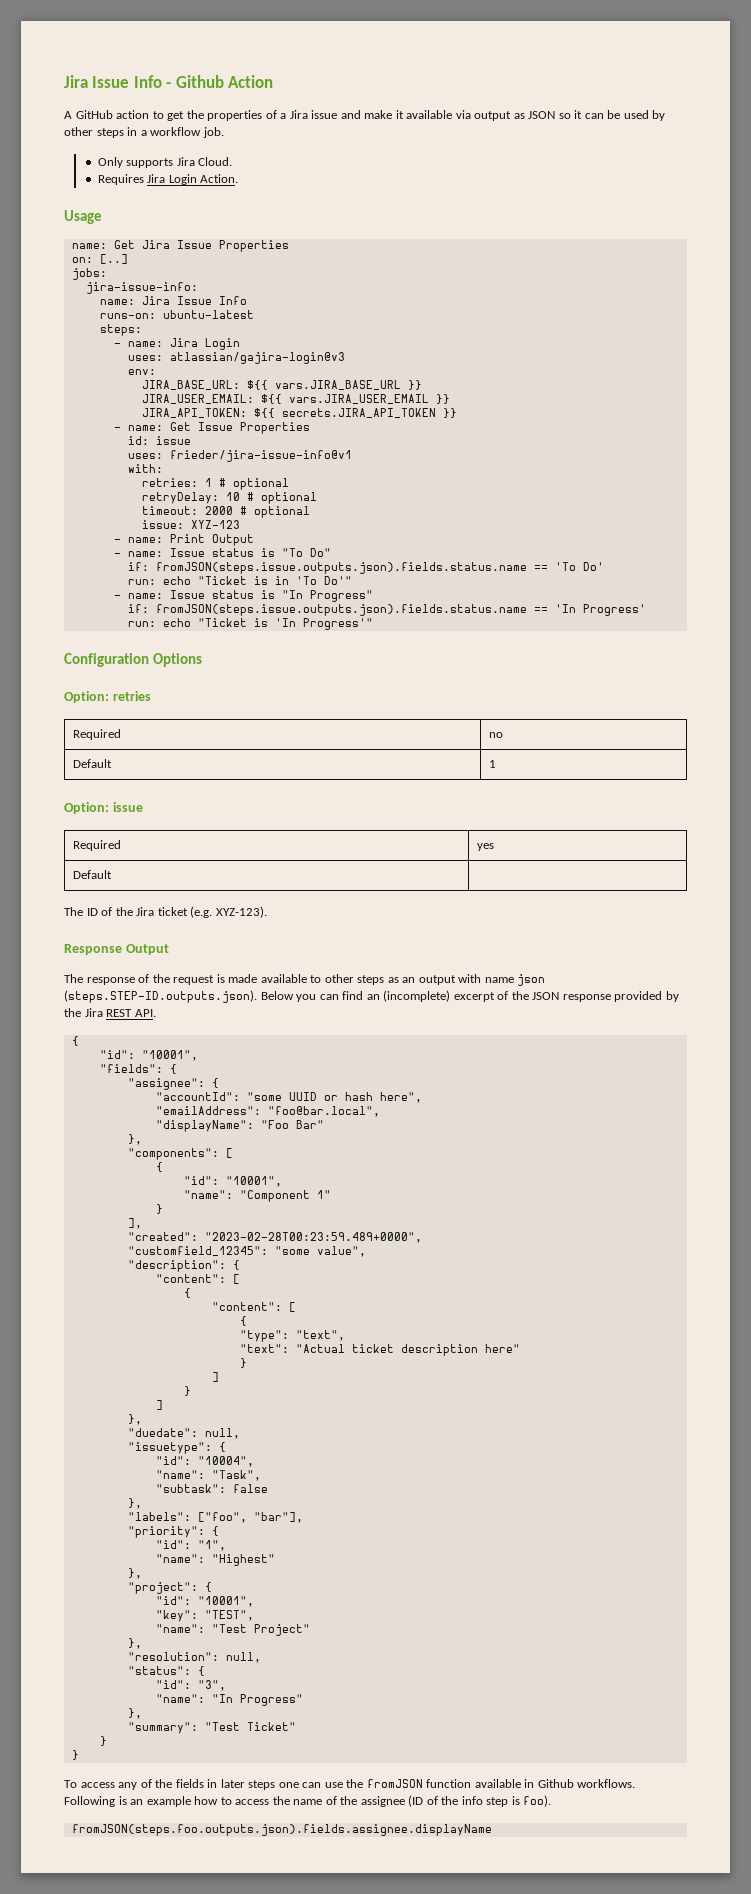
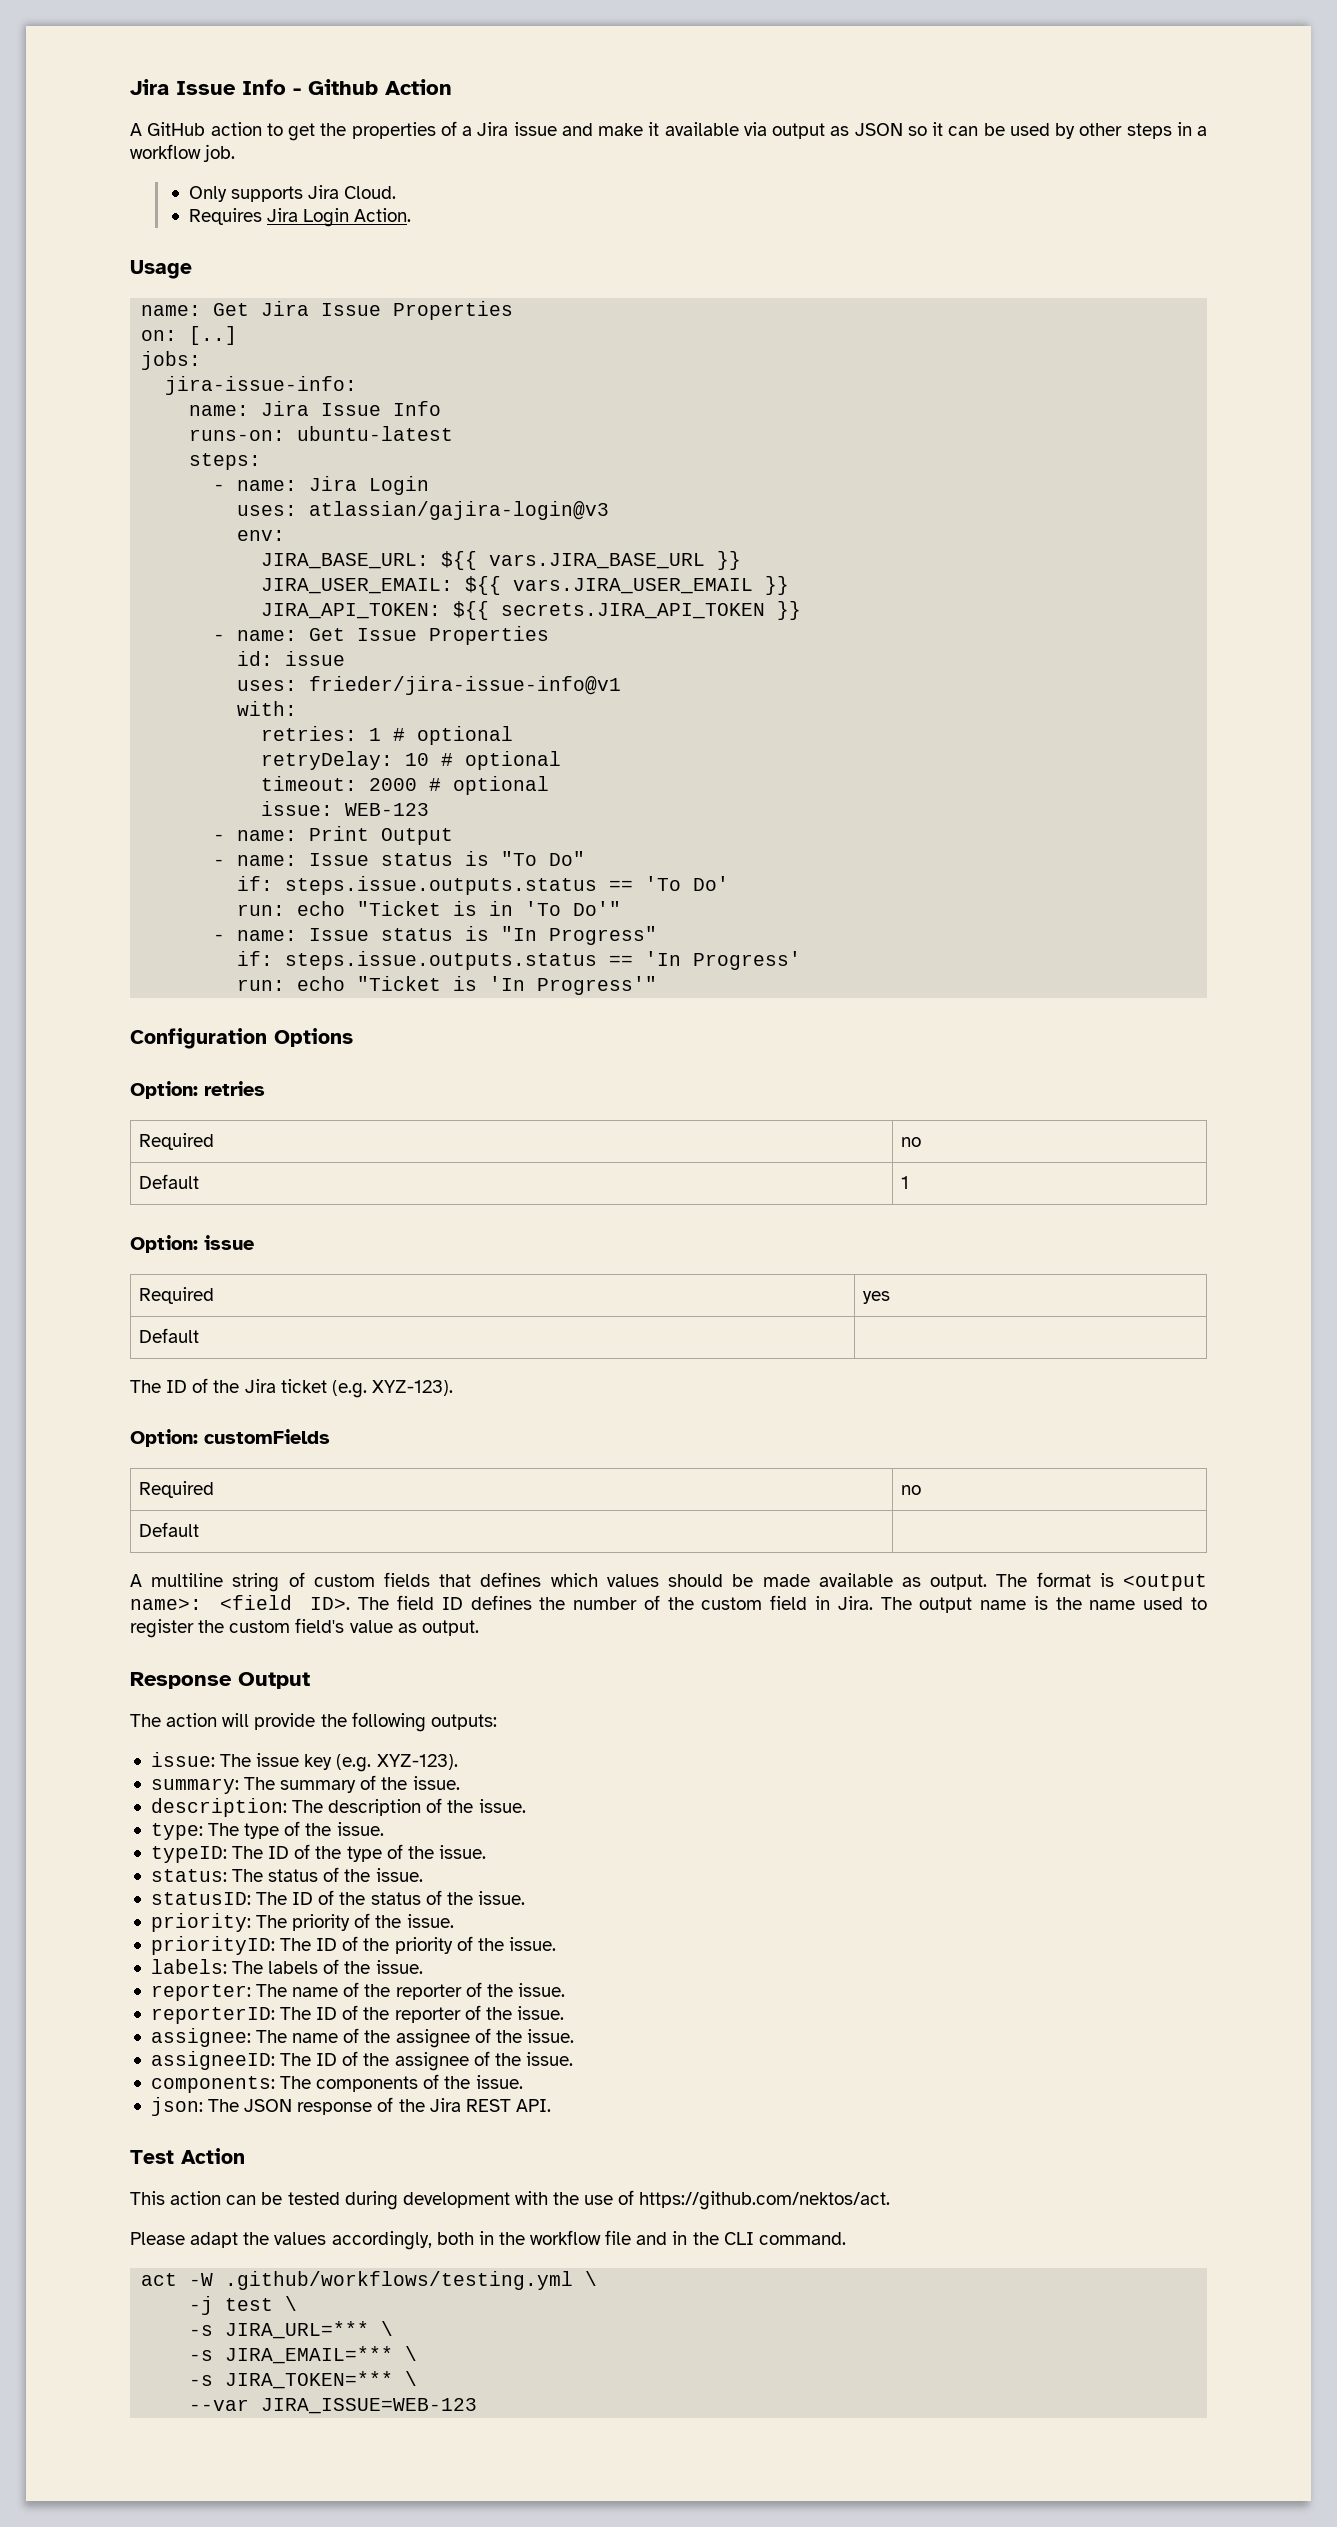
- issue: XYZ-123
+ issue: WEB-123
- if: fromJSON(steps.issue.outputs.json).fields.status.name == 'To Do'
+ if: steps.issue.outputs.status == 'To Do'
- if: fromJSON(steps.issue.outputs.json).fields.status.name == 'In Progress'
+ if: steps.issue.outputs.status == 'In Progress'
+ Option: customFields
+ Required | no
+ Default |
+ A multiline string of custom fields that defines which values should be made available as output. The format is <output name>: <field ID>. The field ID defines the number of the custom field in Jira. The output name is the name used to register the custom field's value as output.
  Response Output
- The response of the request is made available to other steps as an output with name json (steps.STEP-ID.outputs.json). Below you can find an (incomplete) excerpt of the JSON response provided by the Jira REST API.
- {
- "id": "10001",
- "fields": {
- "assignee": {
- "accountId": "some UUID or hash here",
- "emailAddress": "foo@bar.local",
- "displayName": "Foo Bar"
- },
- "components": [
- {
- "id": "10001",
- "name": "Component 1"
- }
- ],
- "created": "2023-02-28T00:23:59.489+0000",
- "customfield_12345": "some value",
- "description": {
- "content": [
- {
- "content": [
- {
- "type": "text",
- "text": "Actual ticket description here"
- }
- ]
- }
- ]
- },
- "duedate": null,
- "issuetype": {
- "id": "10004",
- "name": "Task",
- "subtask": false
- },
- "labels": ["foo", "bar"],
- "priority": {
- "id": "1",
- "name": "Highest"
- },
- "project": {
- "id": "10001",
- "key": "TEST",
- "name": "Test Project"
- },
- "resolution": null,
- "status": {
- "id": "3",
- "name": "In Progress"
- },
- "summary": "Test Ticket"
- }
- }
- To access any of the fields in later steps one can use the fromJSON function available in Github workflows. Following is an example how to access the name of the assignee (ID of the info step is foo).
- fromJSON(steps.foo.outputs.json).fields.assignee.displayName
+ The action will provide the following outputs:
+ issue: The issue key (e.g. XYZ-123).
+ summary: The summary of the issue.
+ description: The description of the issue.
+ type: The type of the issue.
+ typeID: The ID of the type of the issue.
+ status: The status of the issue.
+ statusID: The ID of the status of the issue.
+ priority: The priority of the issue.
+ priorityID: The ID of the priority of the issue.
+ labels: The labels of the issue.
+ reporter: The name of the reporter of the issue.
+ reporterID: The ID of the reporter of the issue.
+ assignee: The name of the assignee of the issue.
+ assigneeID: The ID of the assignee of the issue.
+ components: The components of the issue.
+ json: The JSON response of the Jira REST API.
+ Test Action
+ This action can be tested during development with the use of https://github.com/nektos/act.
+ Please adapt the values accordingly, both in the workflow file and in the CLI command.
+ act -W .github/workflows/testing.yml \
+ -j test \
+ -s JIRA_URL=*** \
+ -s JIRA_EMAIL=*** \
+ -s JIRA_TOKEN=*** \
+ --var JIRA_ISSUE=WEB-123

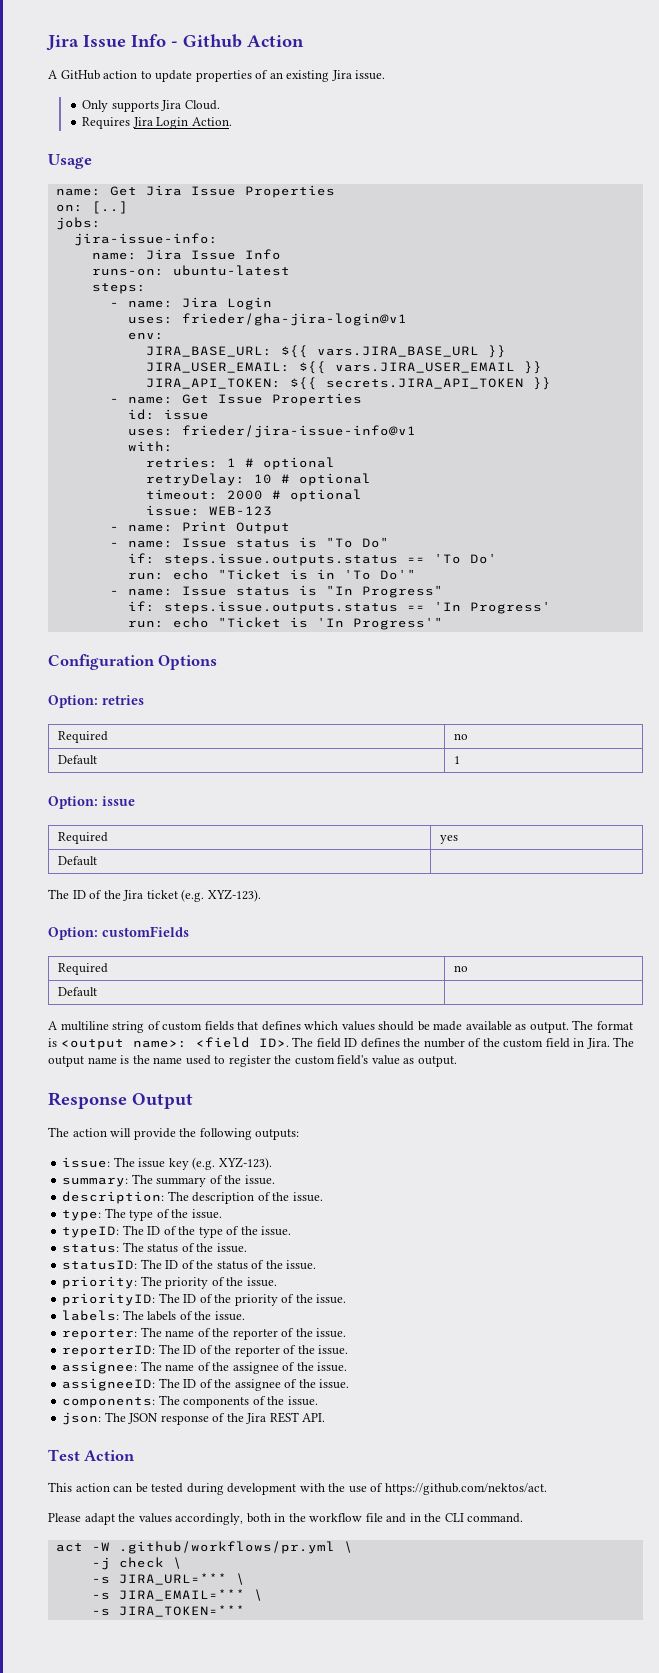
- A GitHub action to get the properties of a Jira issue and make it available via output as JSON so it can be used by other steps in a workflow job.
+ A GitHub action to update properties of an existing Jira issue.
- uses: atlassian/gajira-login@v3
+ uses: frieder/gha-jira-login@v1
- act -W .github/workflows/testing.yml \
+ act -W .github/workflows/pr.yml \
- -j test \
+ -j check \
- -s JIRA_TOKEN=*** \
- --var JIRA_ISSUE=WEB-123
+ -s JIRA_TOKEN=***

